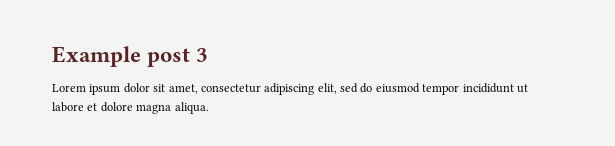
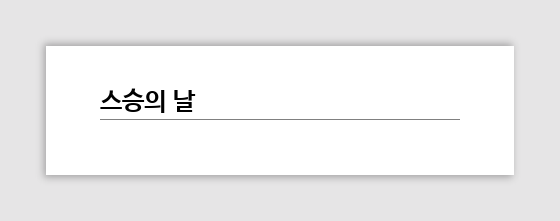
- Example post 3
- Lorem ipsum dolor sit amet, consectetur adipiscing elit, sed do eiusmod tempor incididunt ut labore et dolore magna aliqua.
+ 스승의 날

